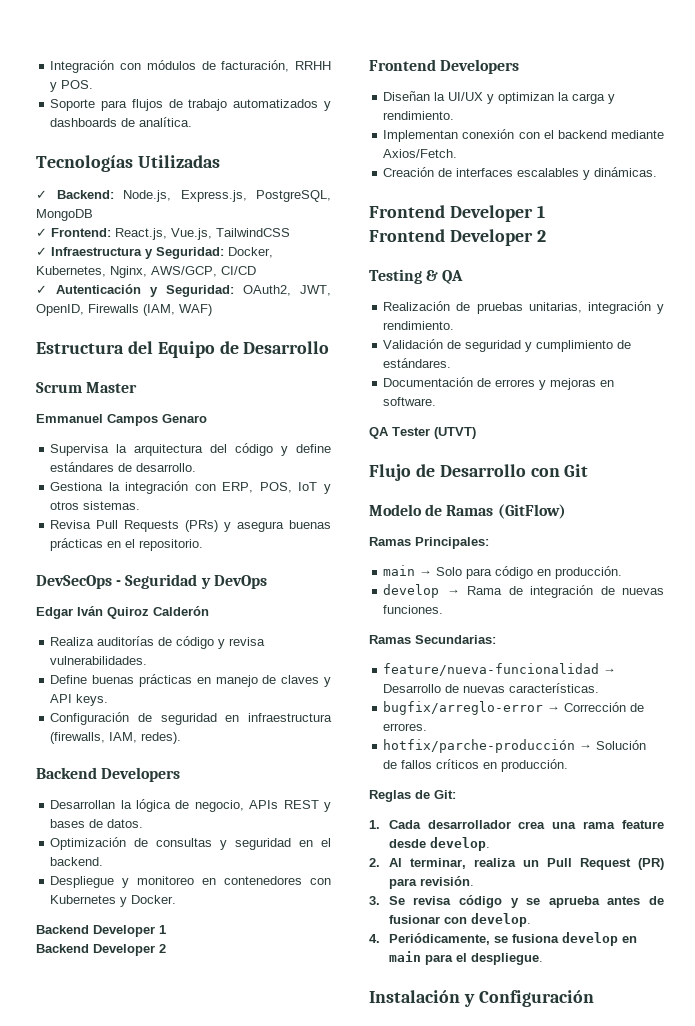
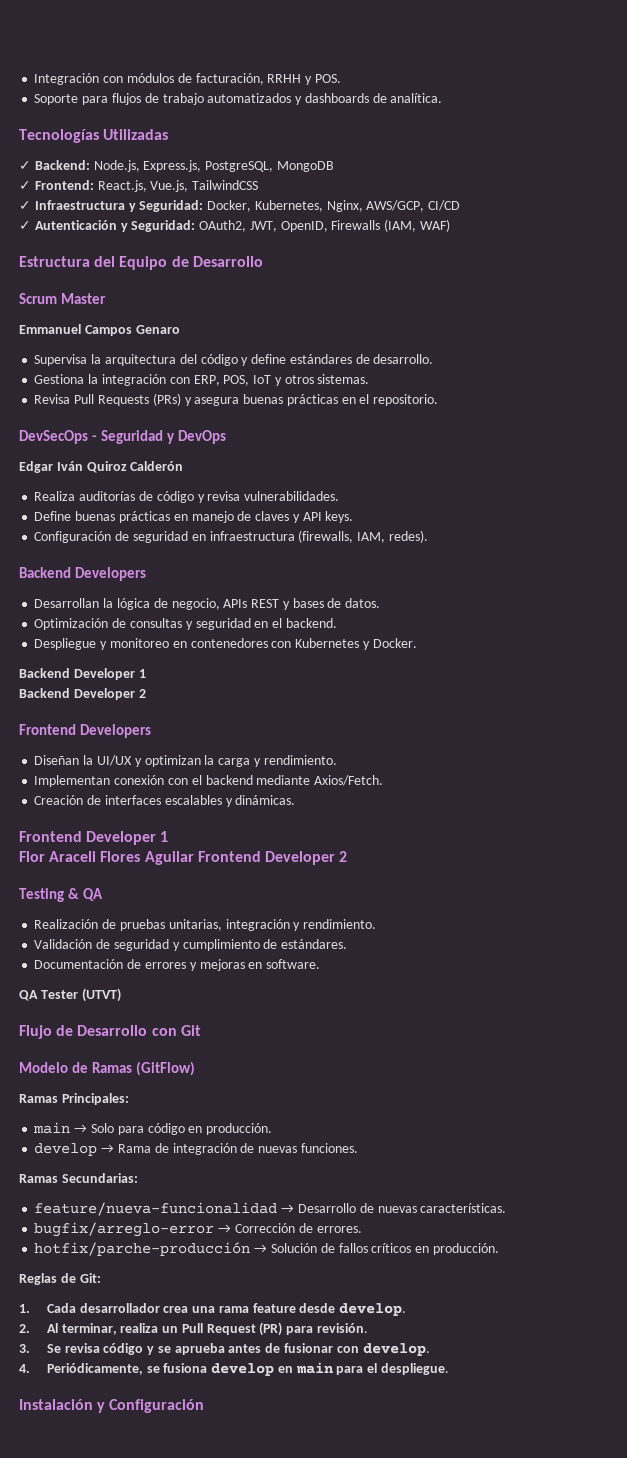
- Frontend Developer 2
+ Flor Araceli Flores Aguilar Frontend Developer 2

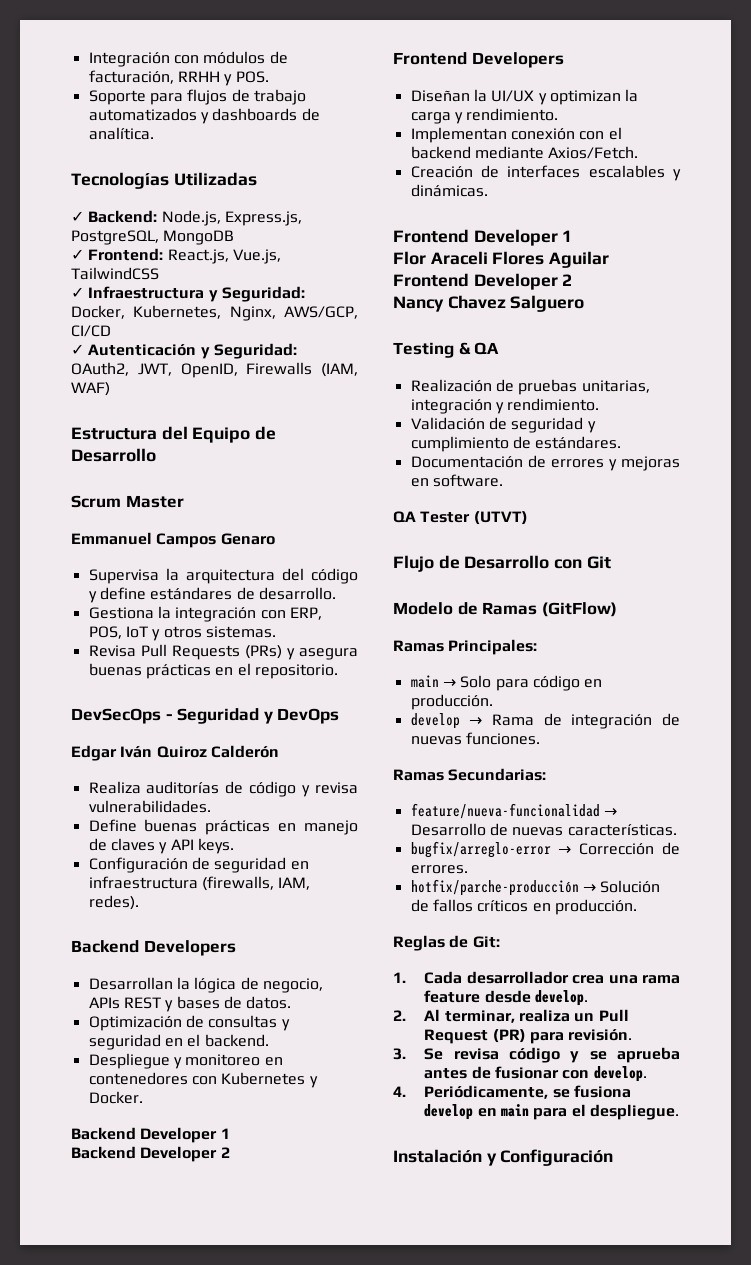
+ Nancy Chavez Salguero

